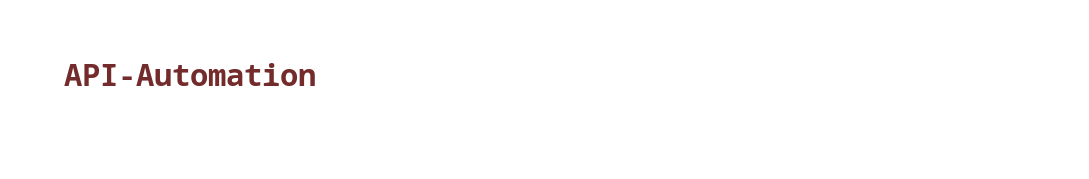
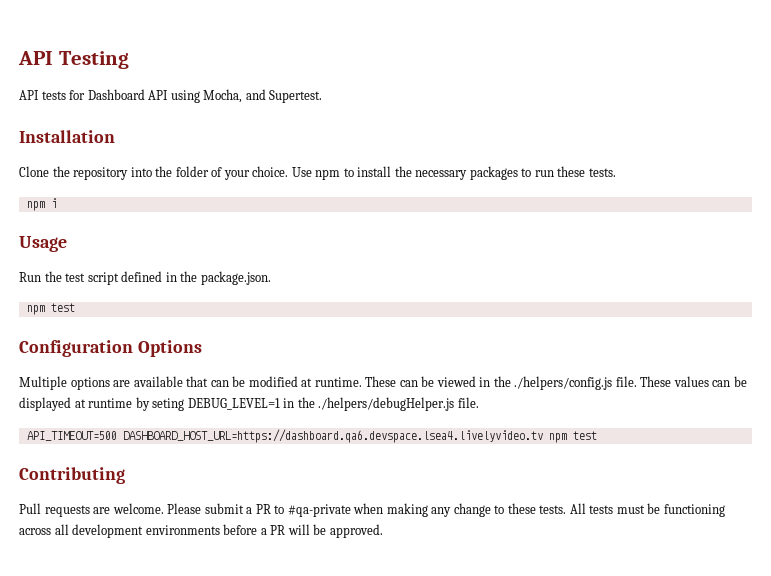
- API-Automation
+ API Testing
+ API tests for Dashboard API using Mocha, and Supertest.
+ Installation
+ Clone the repository into the folder of your choice. Use npm to install the necessary packages to run these tests.
+ npm i
+ Usage
+ Run the test script defined in the package.json.
+ npm test
+ Configuration Options
+ Multiple options are available that can be modified at runtime. These can be viewed in the ./helpers/config.js file. These values can be displayed at runtime by seting DEBUG_LEVEL=1 in the ./helpers/debugHelper.js file.
+ API_TIMEOUT=500 DASHBOARD_HOST_URL=https://dashboard.qa6.devspace.lsea4.livelyvideo.tv npm test
+ Contributing
+ Pull requests are welcome. Please submit a PR to #qa-private when making any change to these tests. All tests must be functioning across all development environments before a PR will be approved.

